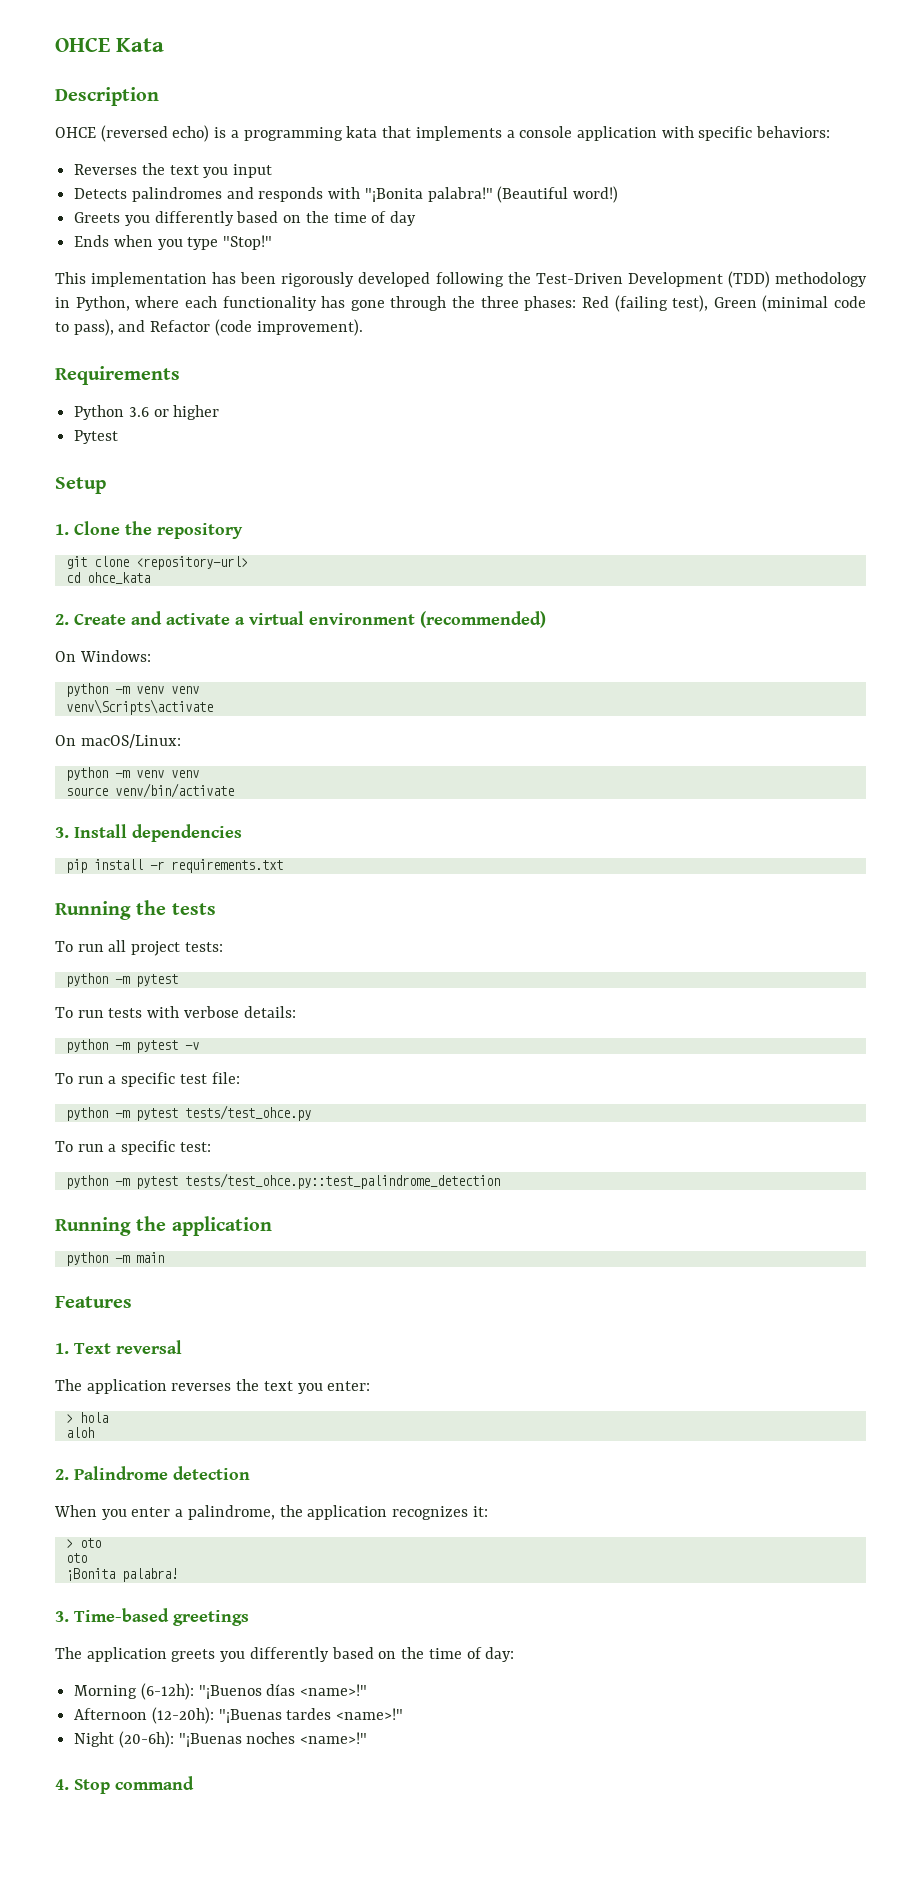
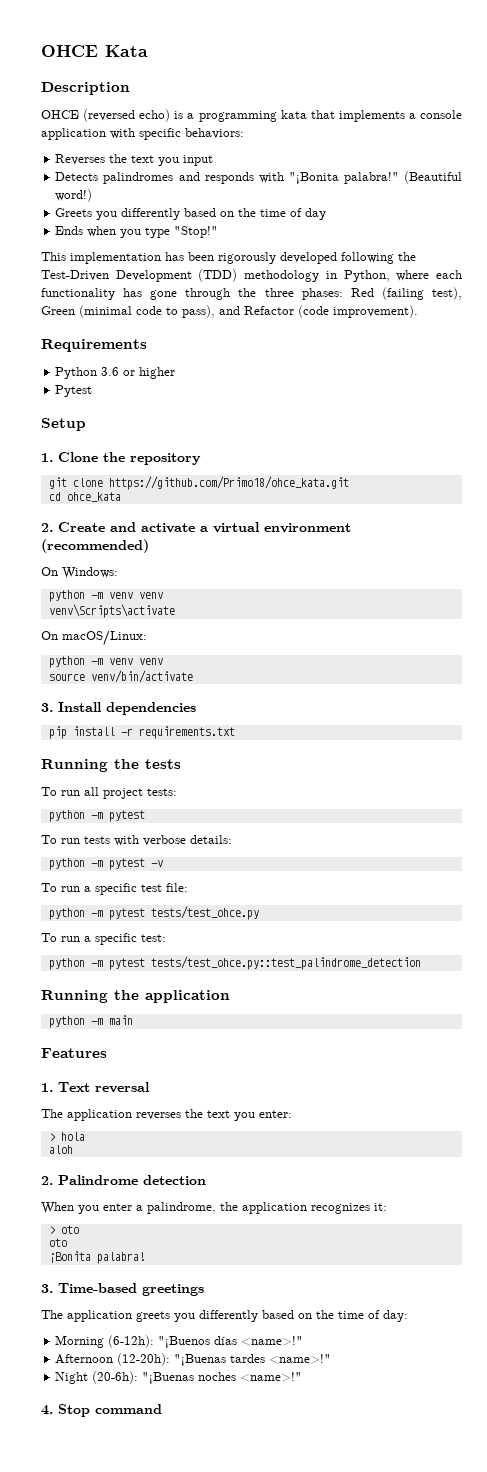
- git clone <repository-url>
+ git clone https://github.com/Primo18/ohce_kata.git

